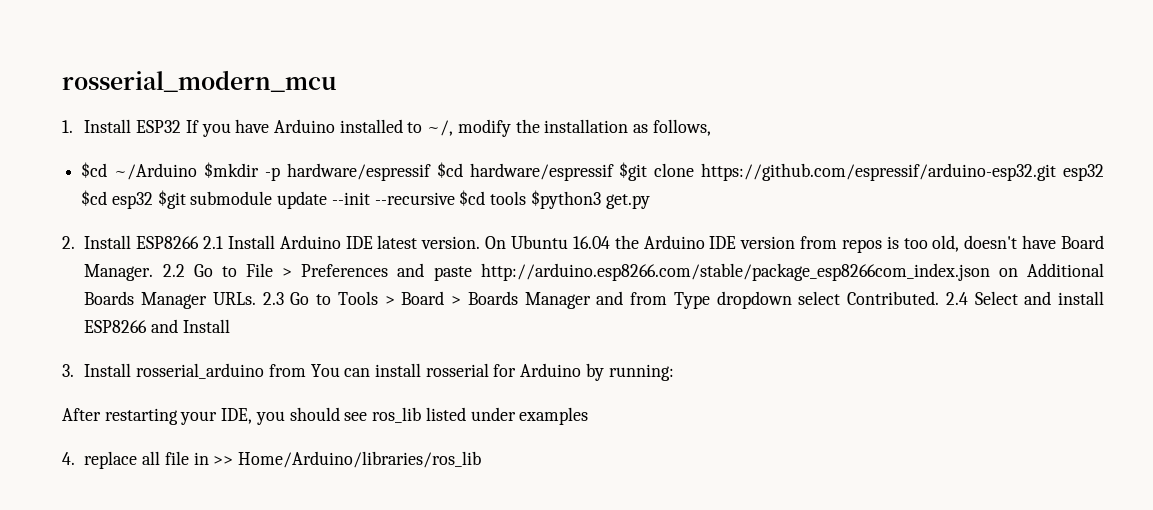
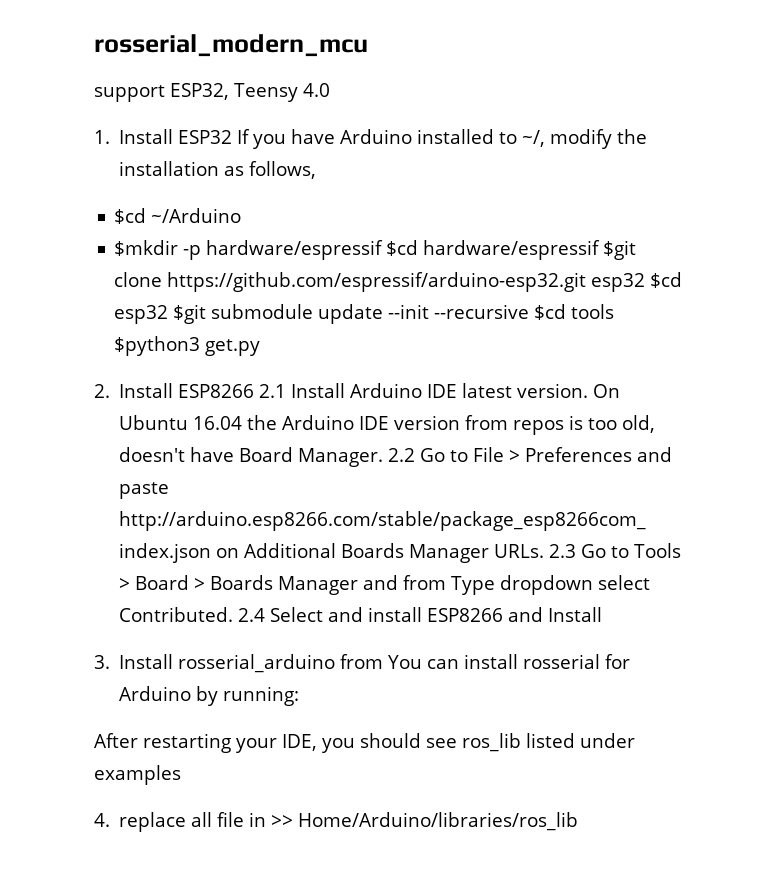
+ support ESP32, Teensy 4.0
- $cd ~/Arduino $mkdir -p hardware/espressif $cd hardware/espressif $git clone https://github.com/espressif/arduino-esp32.git esp32 $cd esp32 $git submodule update --init --recursive $cd tools $python3 get.py
+ $cd ~/Arduino
+ $mkdir -p hardware/espressif $cd hardware/espressif $git clone https://github.com/espressif/arduino-esp32.git esp32 $cd esp32 $git submodule update --init --recursive $cd tools $python3 get.py

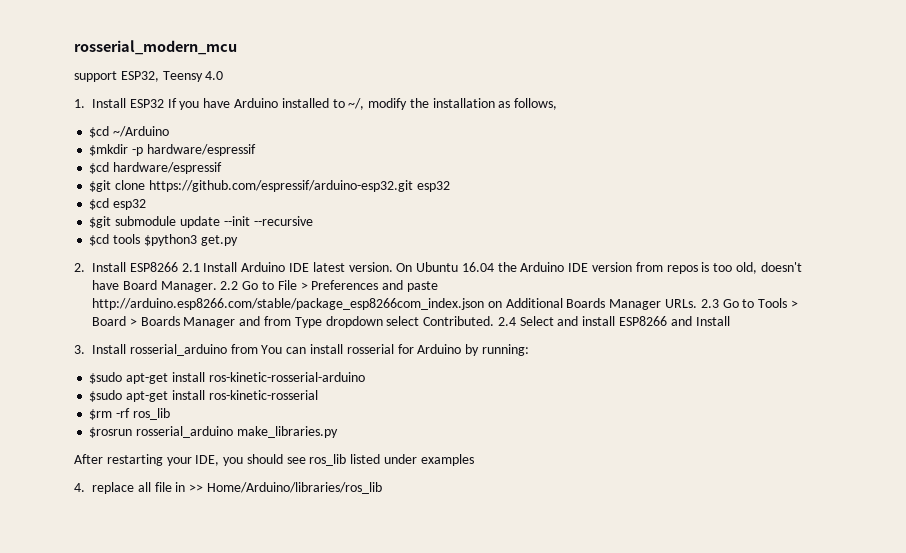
- $mkdir -p hardware/espressif $cd hardware/espressif $git clone https://github.com/espressif/arduino-esp32.git esp32 $cd esp32 $git submodule update --init --recursive $cd tools $python3 get.py
+ $mkdir -p hardware/espressif
+ $cd hardware/espressif
+ $git clone https://github.com/espressif/arduino-esp32.git esp32
+ $cd esp32
+ $git submodule update --init --recursive
+ $cd tools $python3 get.py
+ $sudo apt-get install ros-kinetic-rosserial-arduino
+ $sudo apt-get install ros-kinetic-rosserial
+ $rm -rf ros_lib
+ $rosrun rosserial_arduino make_libraries.py

